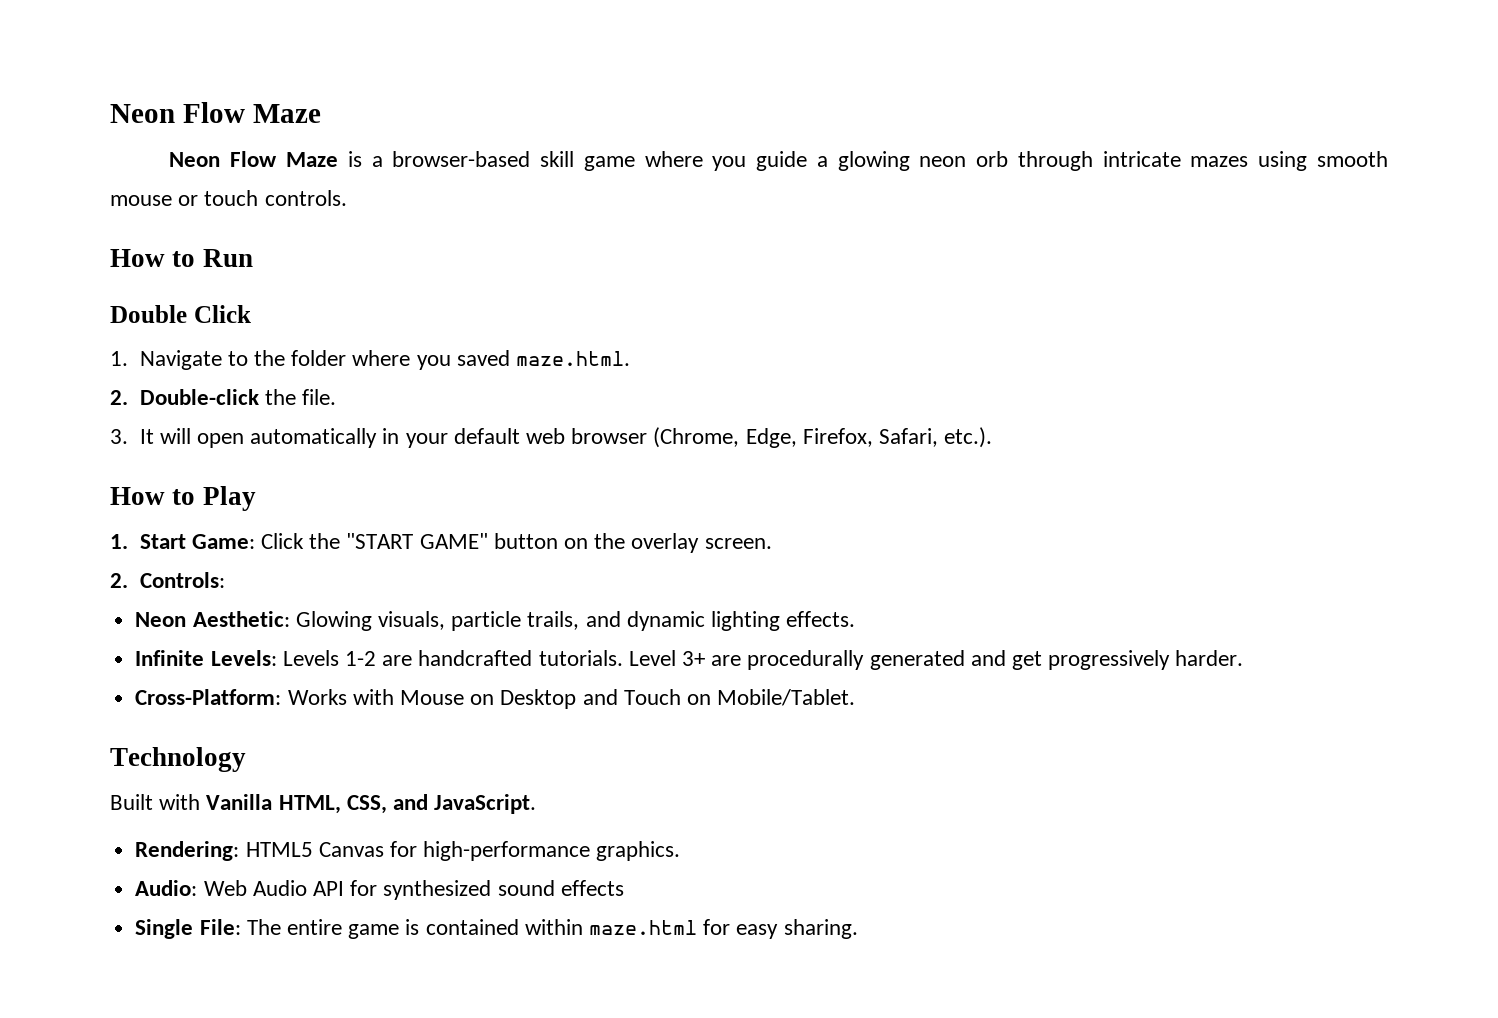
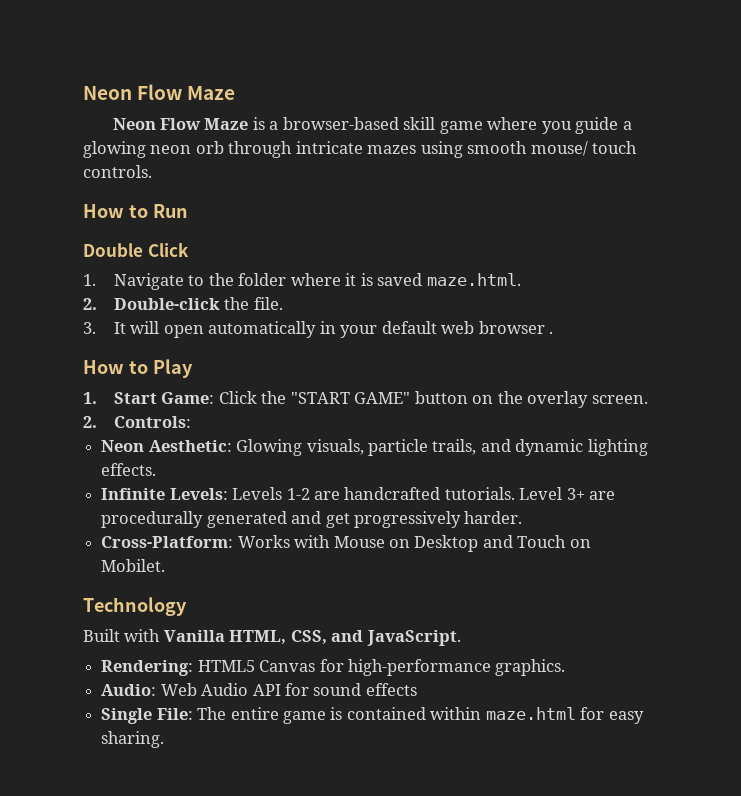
- Neon Flow Maze is a browser-based skill game where you guide a glowing neon orb through intricate mazes using smooth mouse or touch controls.
+ Neon Flow Maze is a browser-based skill game where you guide a glowing neon orb through intricate mazes using smooth mouse/ touch controls.
- 1. Navigate to the folder where you saved maze.html.
+ 1. Navigate to the folder where it is saved maze.html.
- 3. It will open automatically in your default web browser (Chrome, Edge, Firefox, Safari, etc.).
+ 3. It will open automatically in your default web browser .
- Cross-Platform: Works with Mouse on Desktop and Touch on Mobile/Tablet.
+ Cross-Platform: Works with Mouse on Desktop and Touch on Mobilet.
- Audio: Web Audio API for synthesized sound effects
+ Audio: Web Audio API for sound effects

